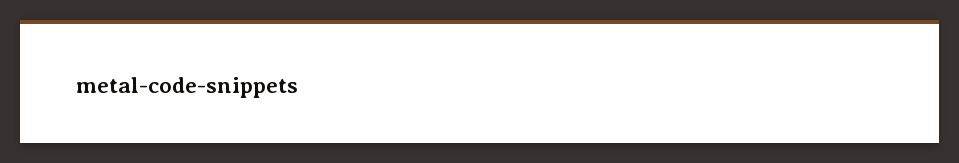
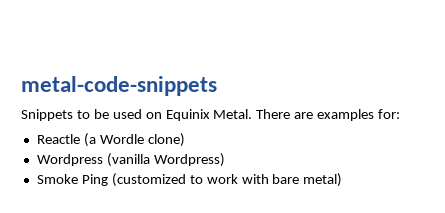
+ Snippets to be used on Equinix Metal. There are examples for:
+ Reactle (a Wordle clone)
+ Wordpress (vanilla Wordpress)
+ Smoke Ping (customized to work with bare metal)

